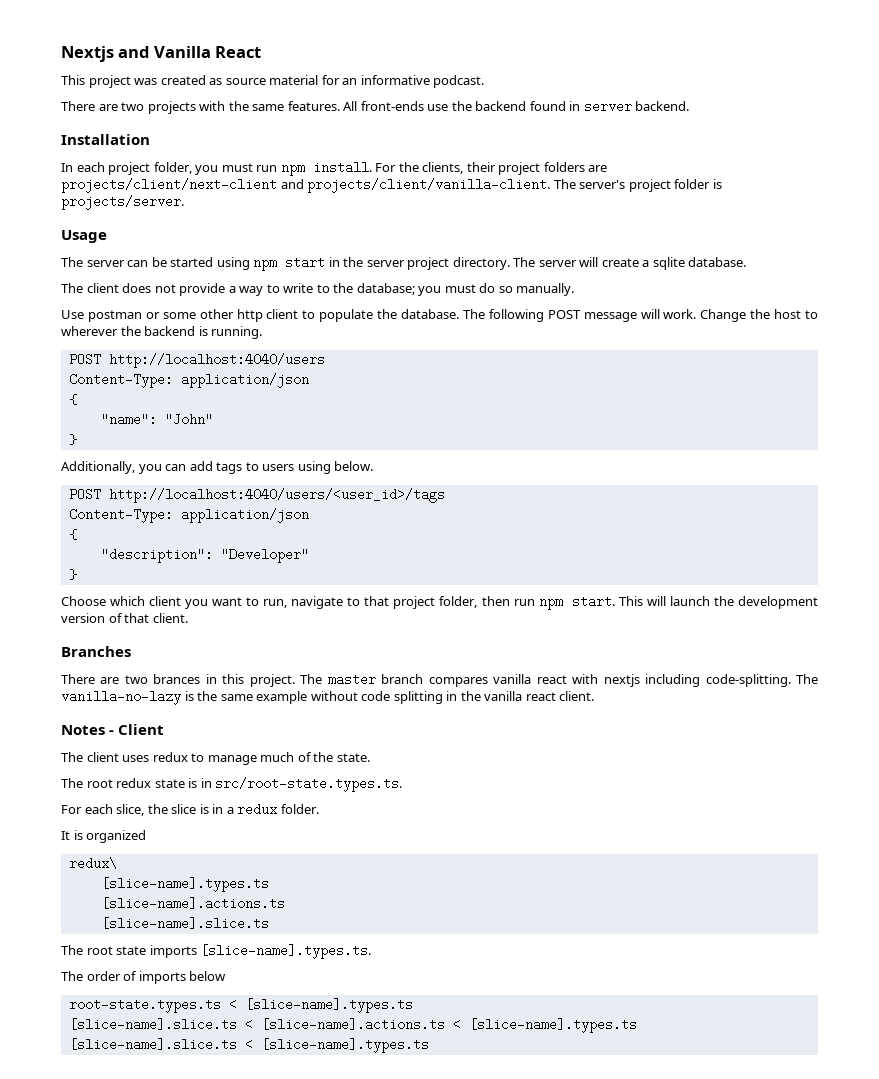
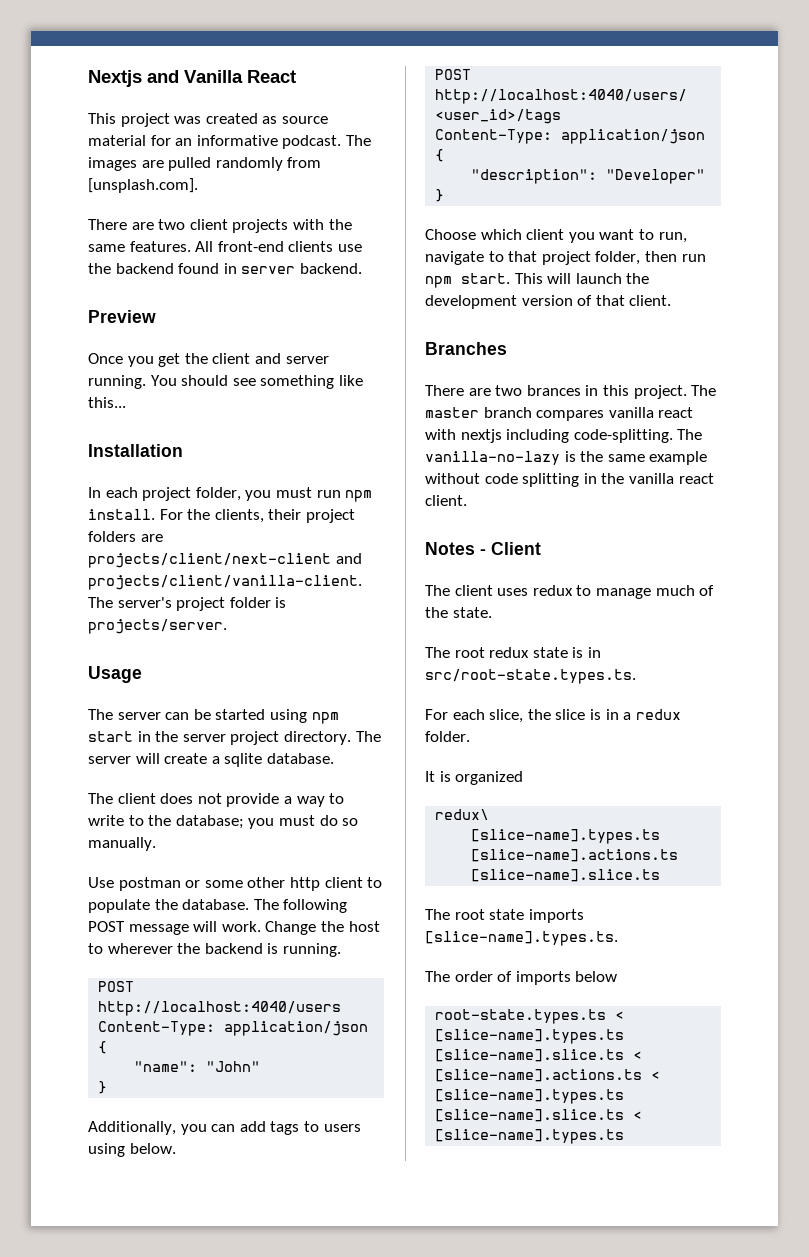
- This project was created as source material for an informative podcast.
- There are two projects with the same features.
+ This project was created as source material for an informative podcast. The images are pulled randomly from [unsplash.com].
+ There are two client projects with the same features.
- All front-ends use the backend found in server backend.
+ All front-end clients use the backend found in server backend.
+ Preview
+ Once you get the client and server running. You should see something like this...

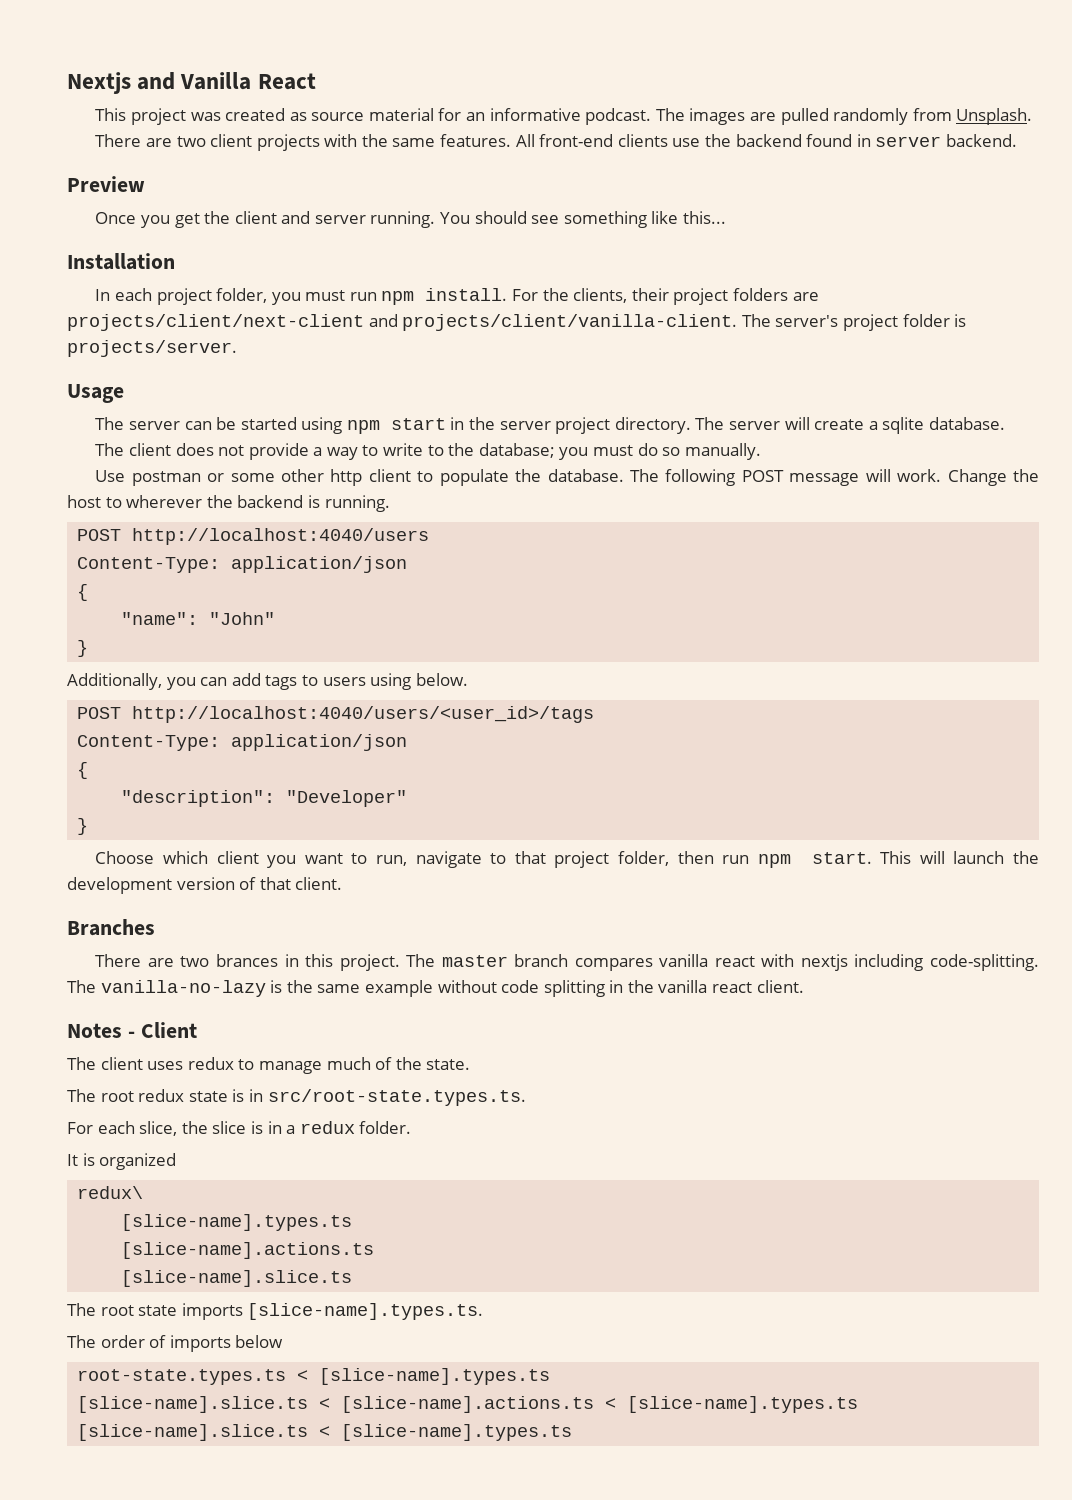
- The images are pulled randomly from [unsplash.com].
+ The images are pulled randomly from Unsplash.

